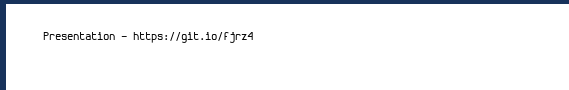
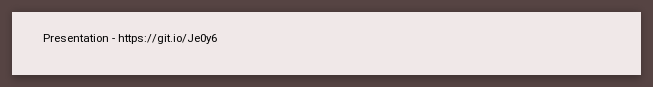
- Presentation - https://git.io/fjrz4
+ Presentation - https://git.io/Je0y6

